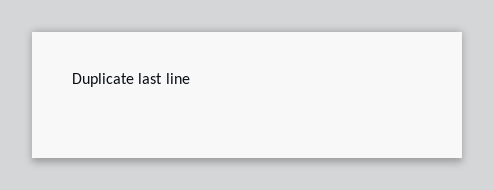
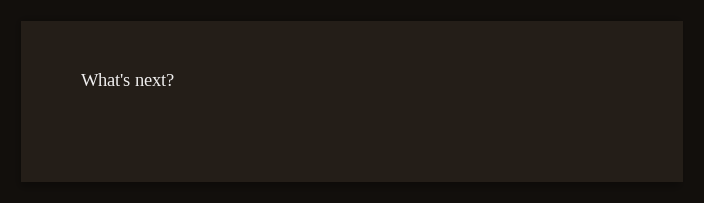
- Duplicate last line
+ What's next?

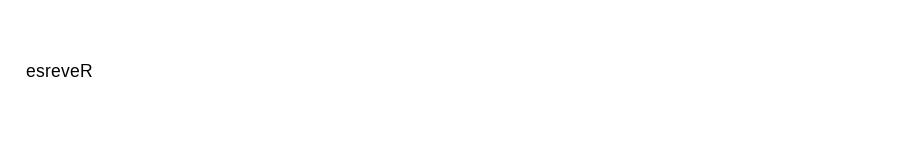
- What's next?
+ esreveR

